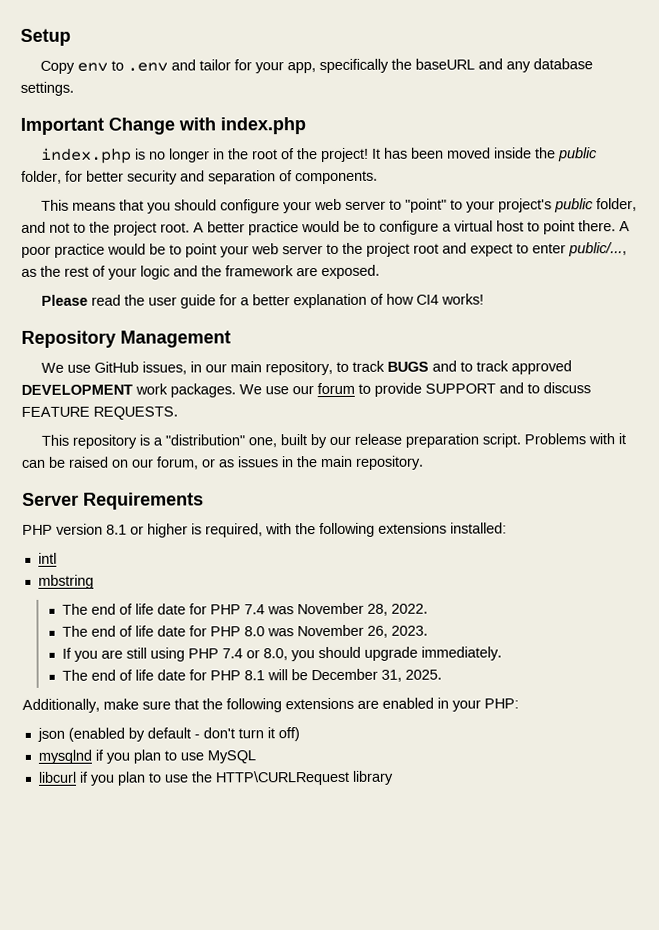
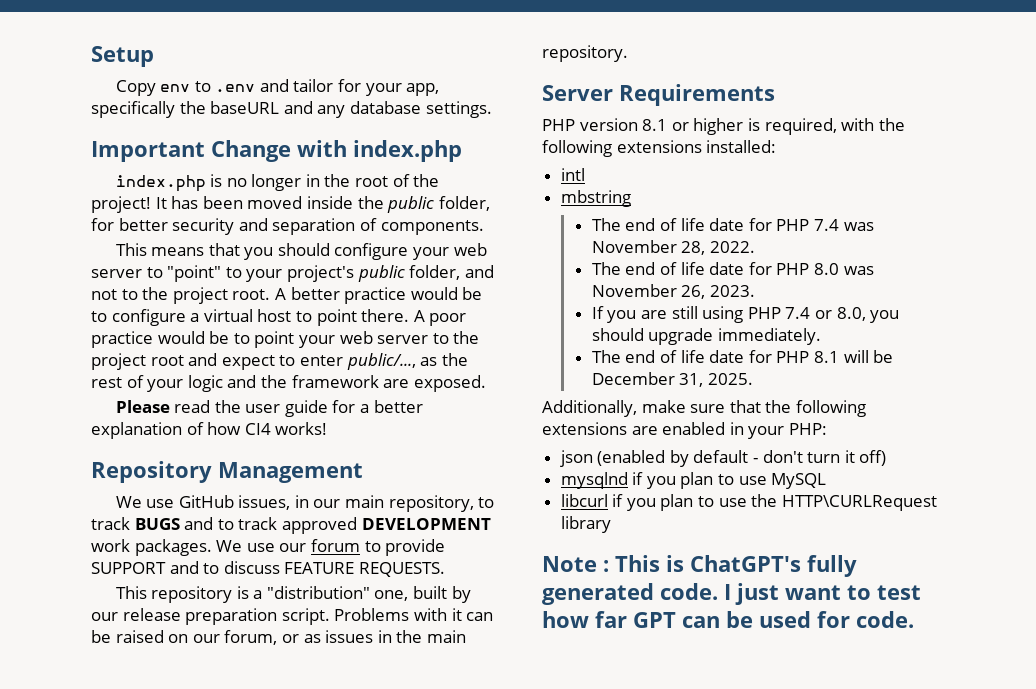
+ Note : This is ChatGPT's fully generated code. I just want to test how far GPT can be used for code.

